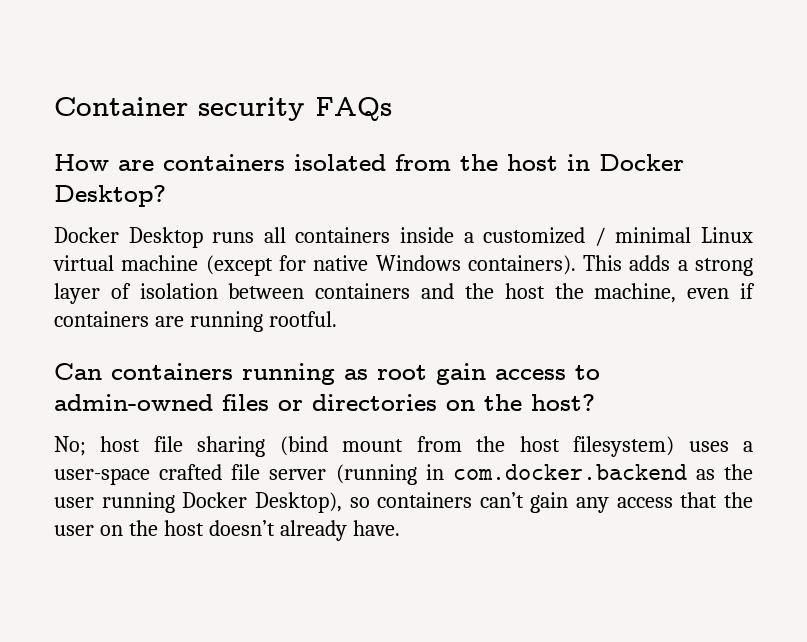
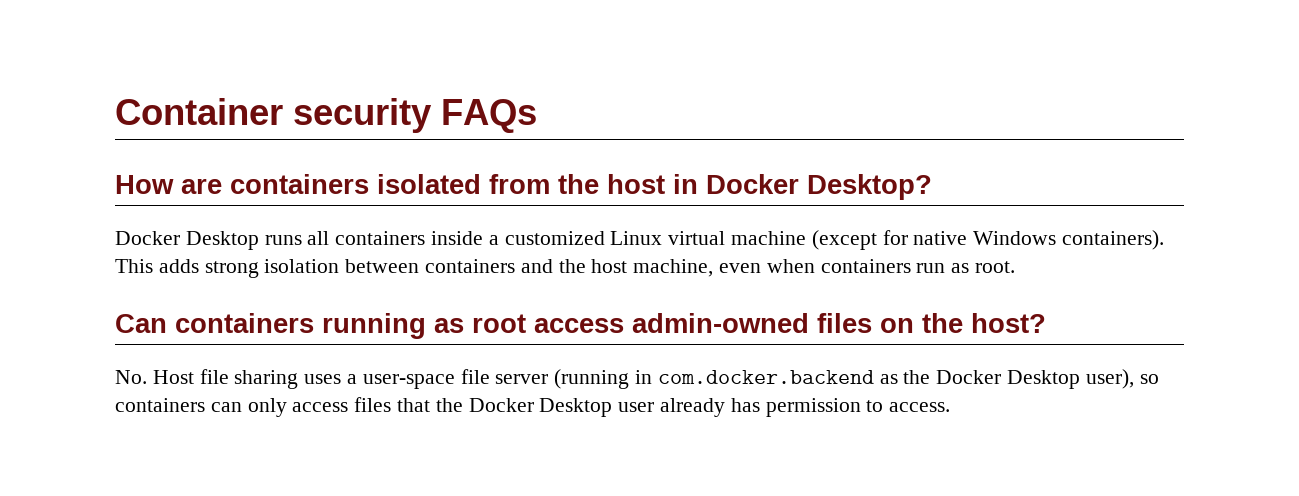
- Docker Desktop runs all containers inside a customized / minimal Linux virtual machine (except for native Windows containers).
+ Docker Desktop runs all containers inside a customized Linux virtual machine (except for native Windows containers).
- This adds a strong layer of isolation between containers and the host the machine, even if containers are running rootful.
+ This adds strong isolation between containers and the host machine, even when containers run as root.
- Can containers running as root gain access to admin-owned files or directories on the host?
- No; host file sharing (bind mount from the host filesystem) uses a user-space crafted file server (running in com.docker.backend as the user running Docker Desktop), so containers can’t gain any access that the user on the host doesn’t already have.
+ Can containers running as root access admin-owned files on the host?
+ No. Host file sharing uses a user-space file server (running in com.docker.backend as the Docker Desktop user), so containers can only access files that the Docker Desktop user already has permission to access.

